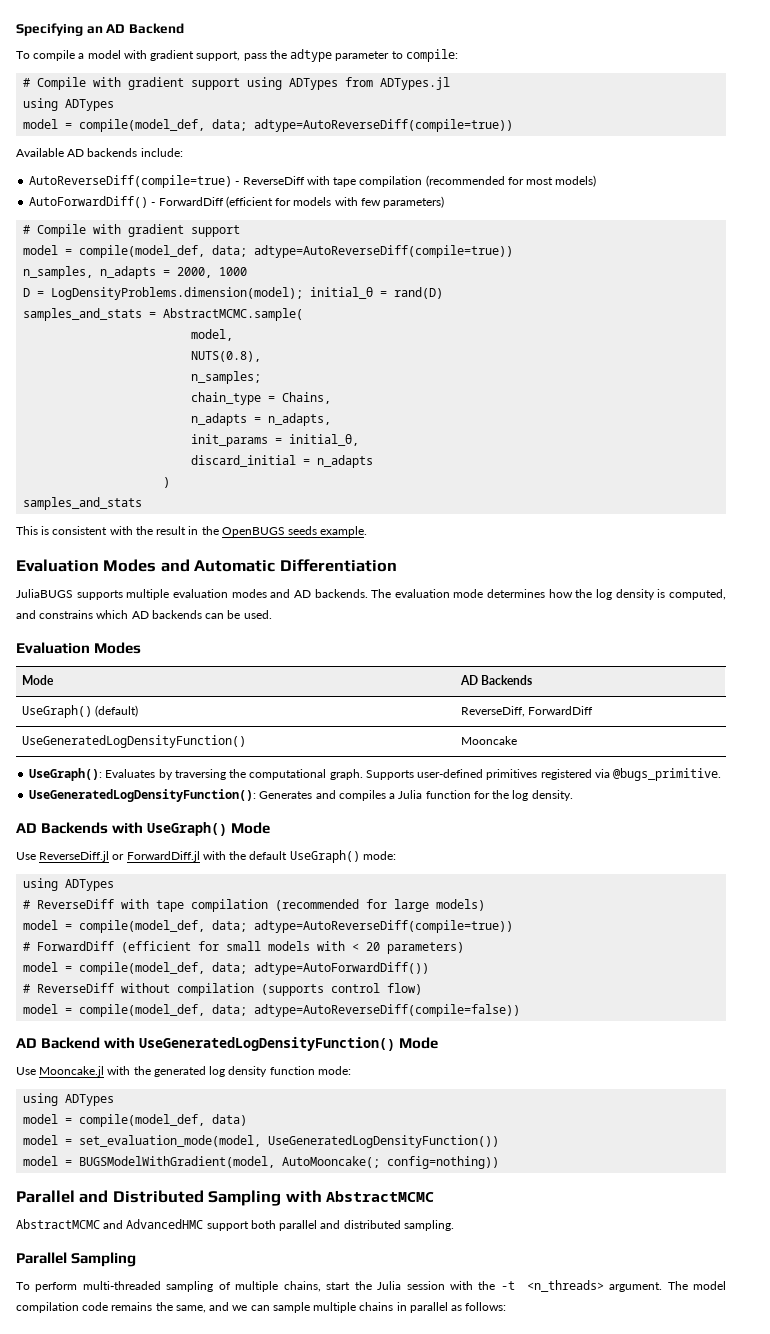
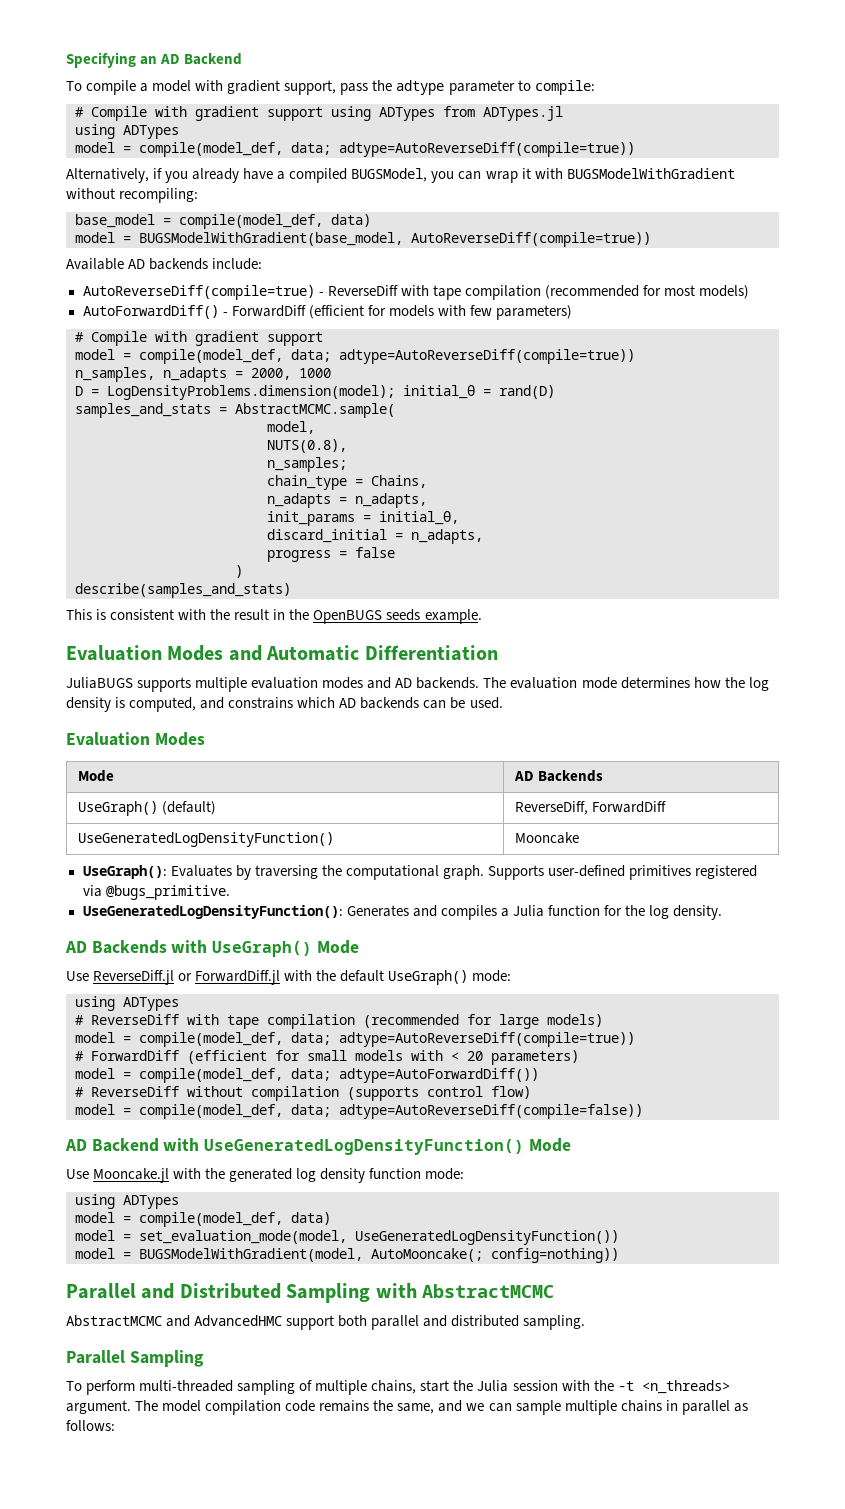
+ Alternatively, if you already have a compiled BUGSModel, you can wrap it with BUGSModelWithGradient without recompiling:
+ base_model = compile(model_def, data)
+ model = BUGSModelWithGradient(base_model, AutoReverseDiff(compile=true))
- discard_initial = n_adapts
+ discard_initial = n_adapts,
+ progress = false
  )
- samples_and_stats
+ describe(samples_and_stats)

